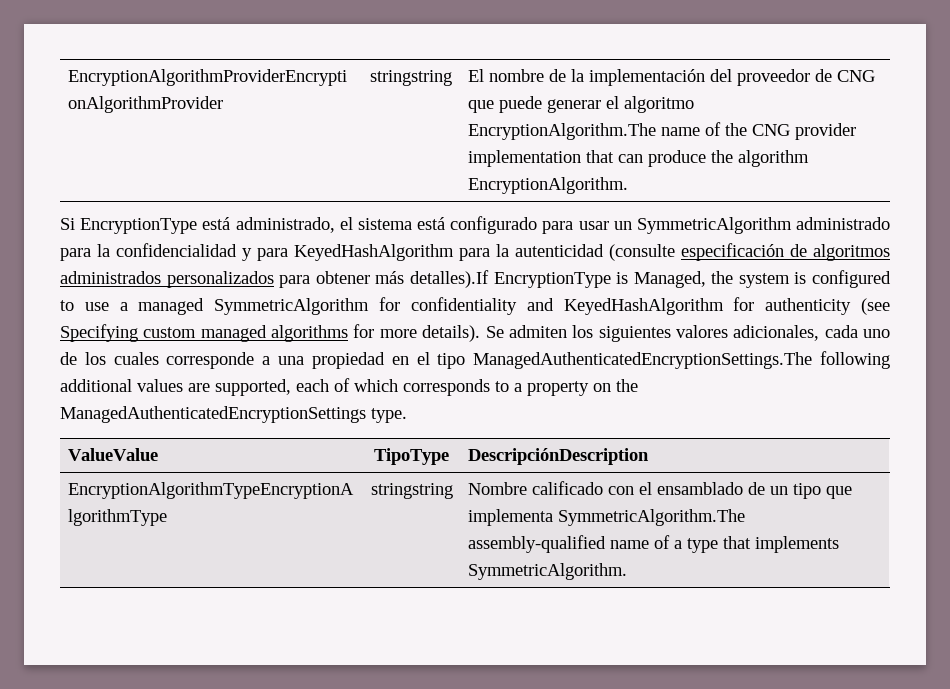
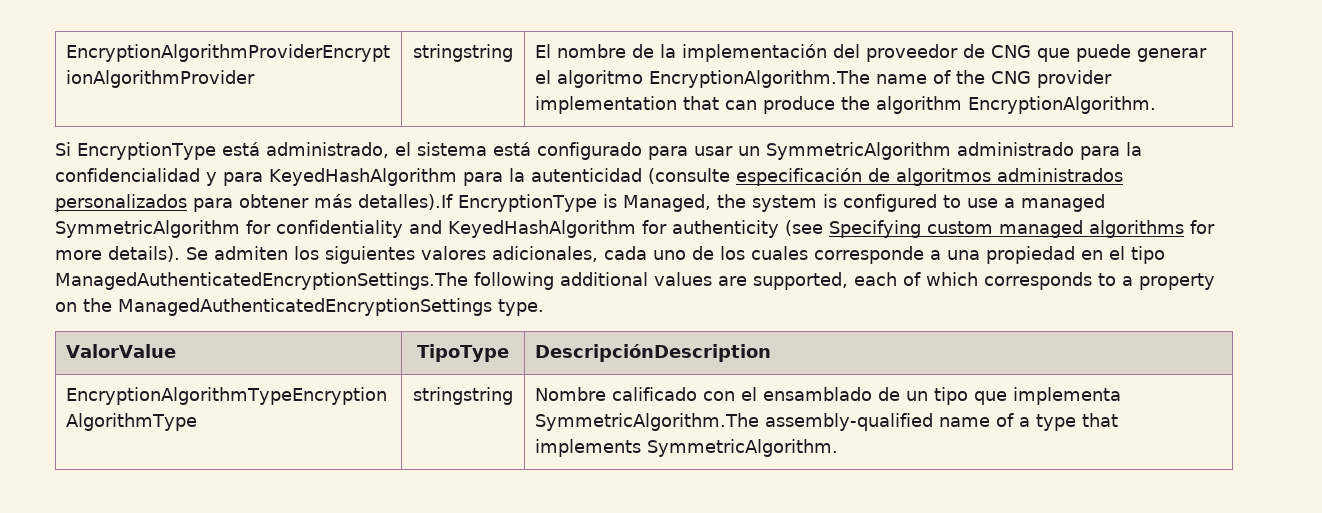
- ValueValue | TipoType | DescripciónDescription
+ ValorValue | TipoType | DescripciónDescription

